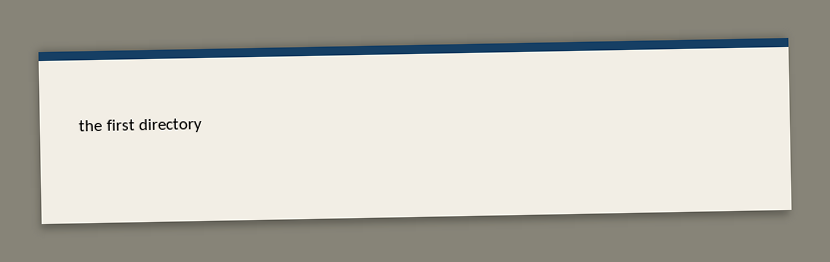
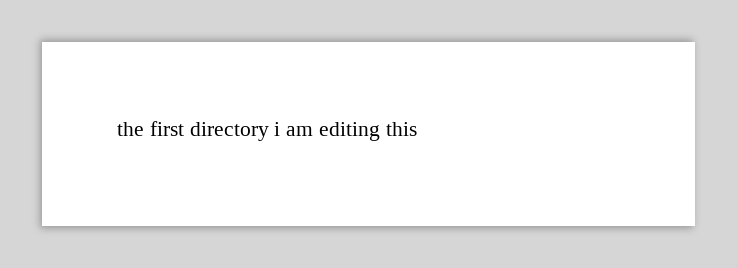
- the first directory
+ the first directory i am editing this

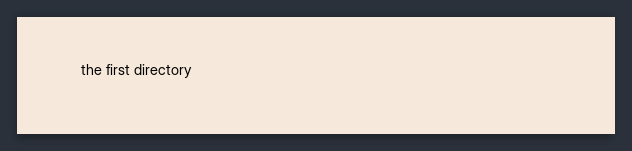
- the first directory i am editing this
+ the first directory

